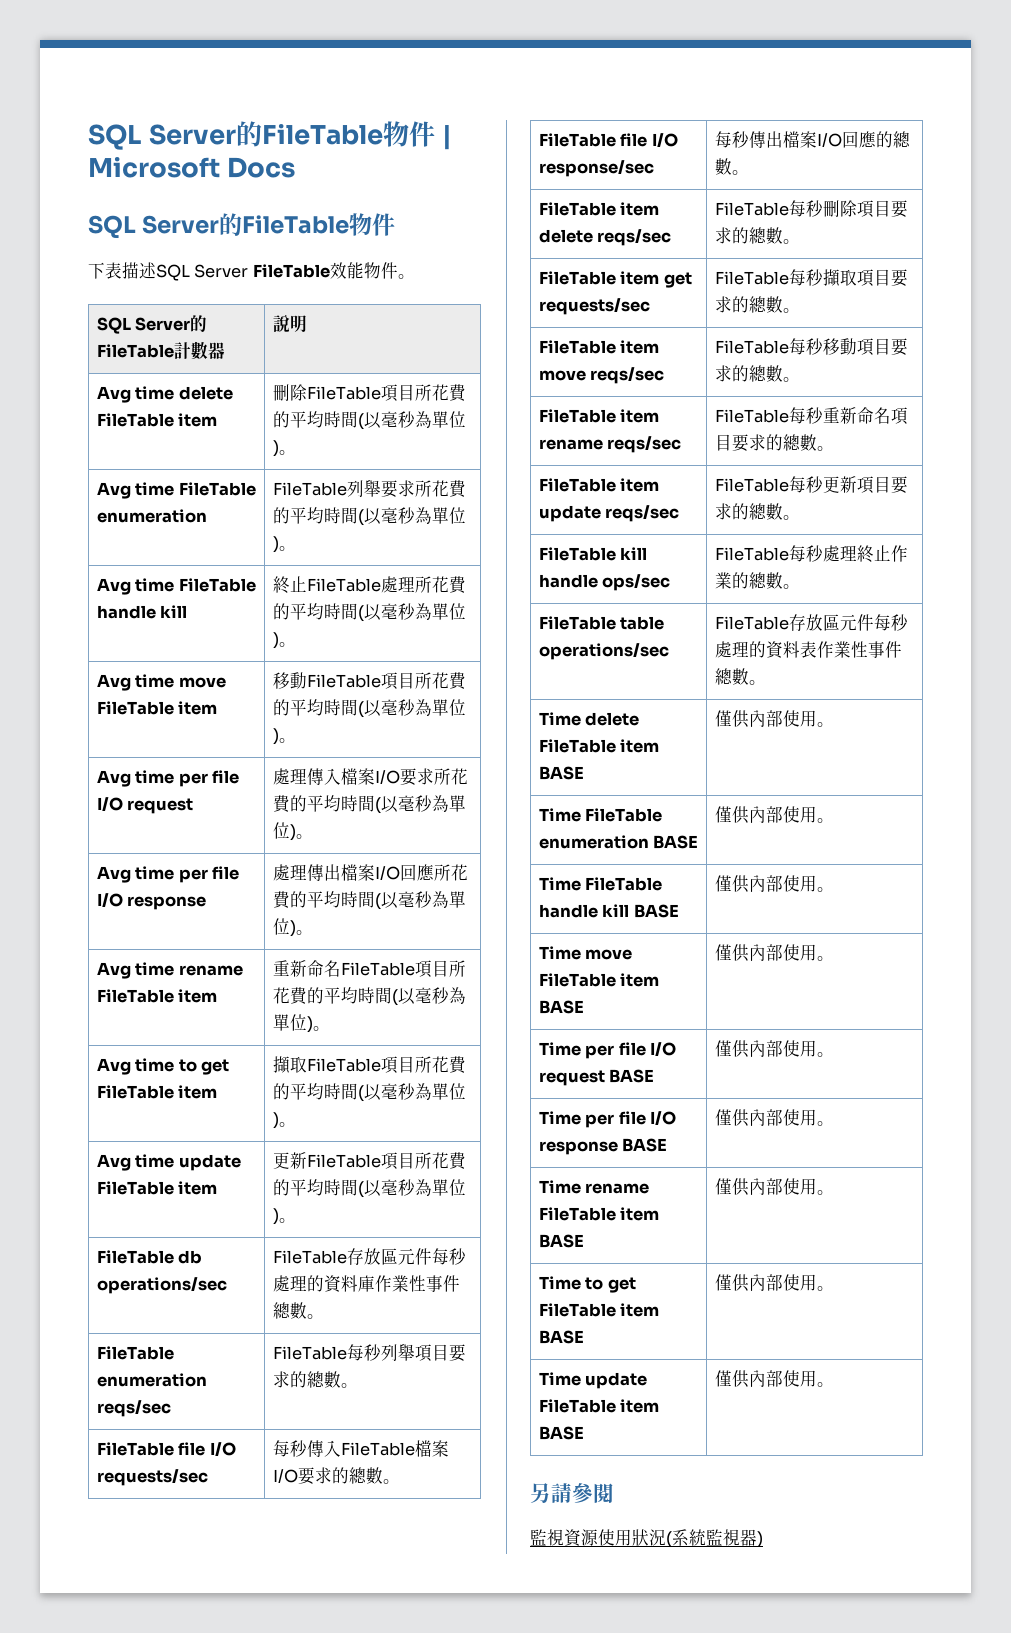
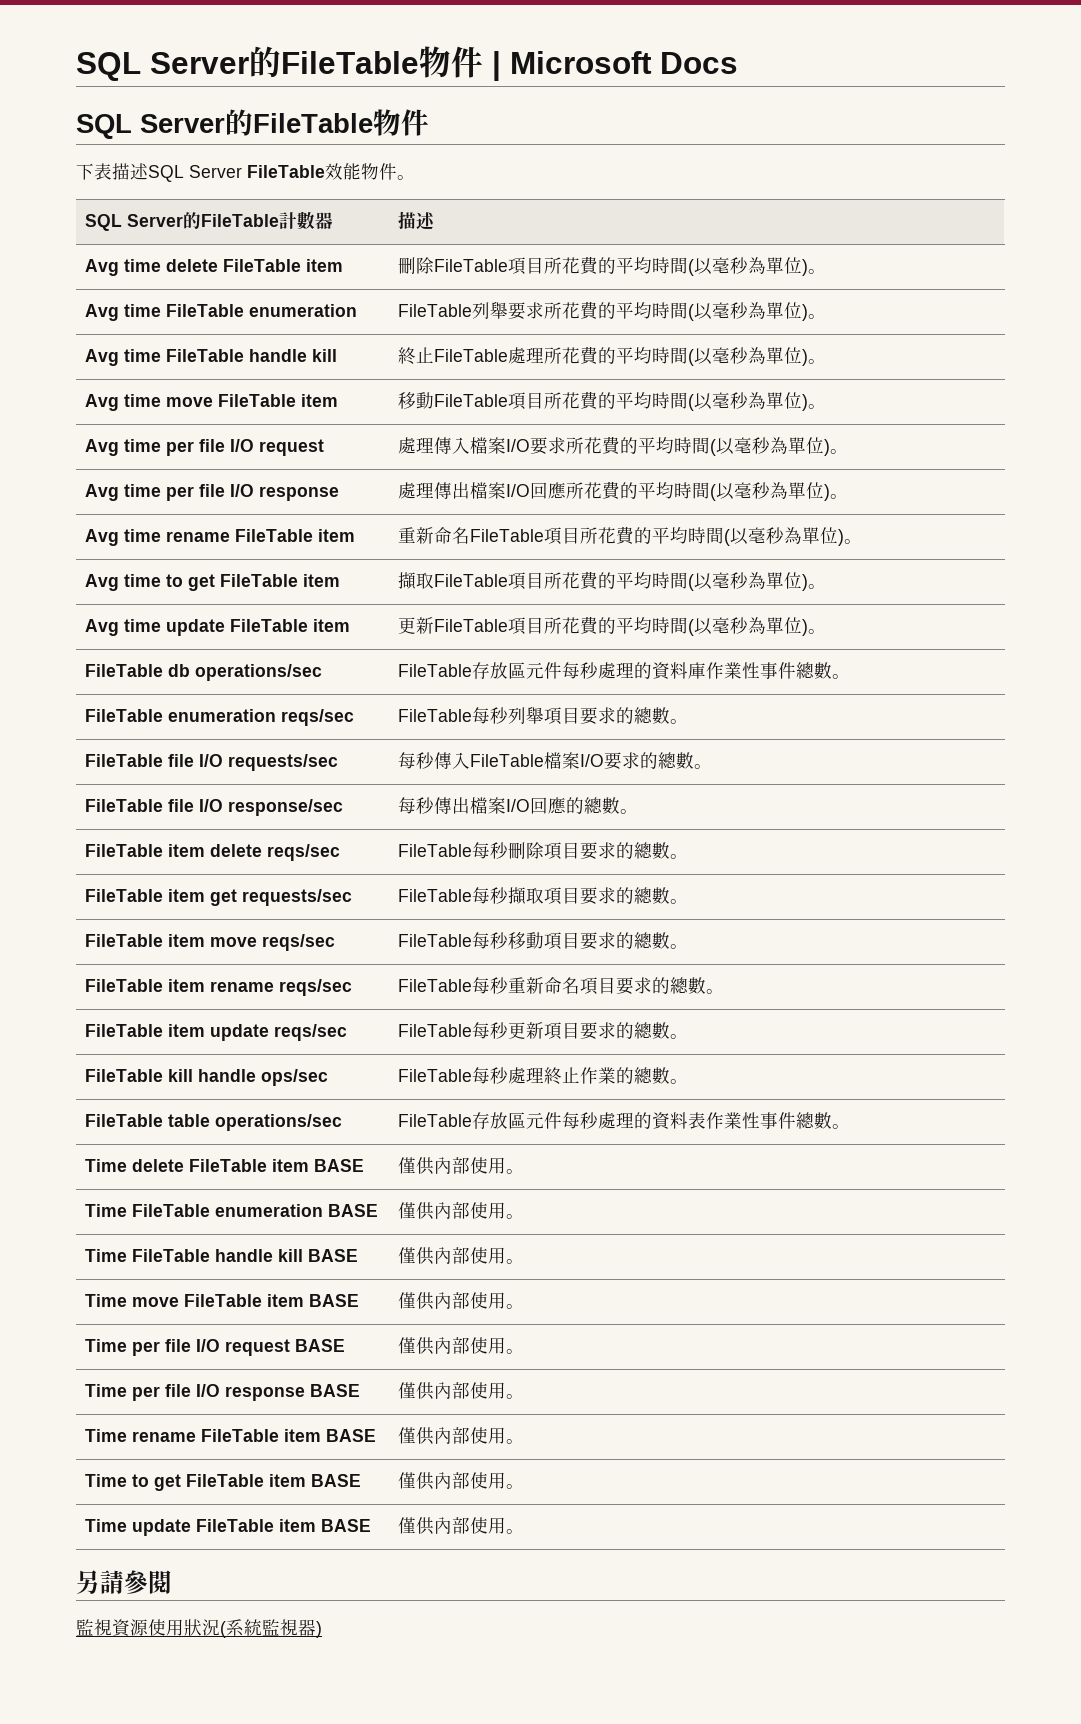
- SQL Server的FileTable計數器 | 說明
+ SQL Server的FileTable計數器 | 描述

